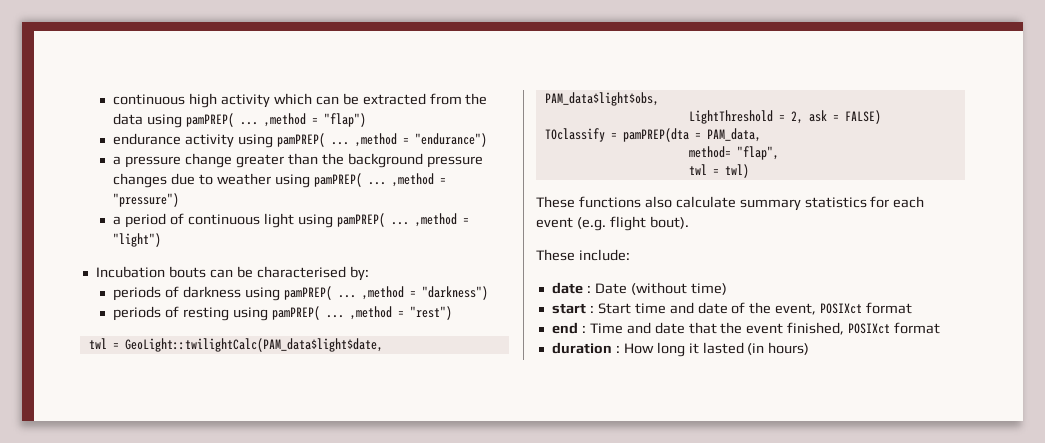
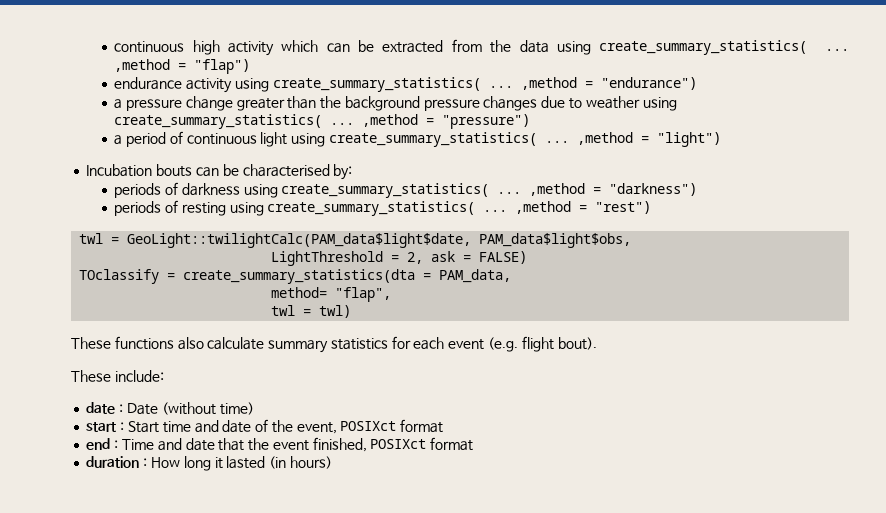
- continuous high activity which can be extracted from the data using pamPREP( ... ,method = "flap")
+ continuous high activity which can be extracted from the data using create_summary_statistics( ... ,method = "flap")
- endurance activity using pamPREP( ... ,method = "endurance")
+ endurance activity using create_summary_statistics( ... ,method = "endurance")
- a pressure change greater than the background pressure changes due to weather using pamPREP( ... ,method = "pressure")
+ a pressure change greater than the background pressure changes due to weather using create_summary_statistics( ... ,method = "pressure")
- a period of continuous light using pamPREP( ... ,method = "light")
+ a period of continuous light using create_summary_statistics( ... ,method = "light")
- periods of darkness using pamPREP( ... ,method = "darkness")
+ periods of darkness using create_summary_statistics( ... ,method = "darkness")
- periods of resting using pamPREP( ... ,method = "rest")
+ periods of resting using create_summary_statistics( ... ,method = "rest")
- TOclassify = pamPREP(dta = PAM_data,
+ TOclassify = create_summary_statistics(dta = PAM_data,

